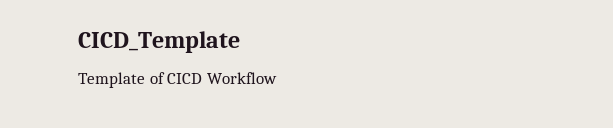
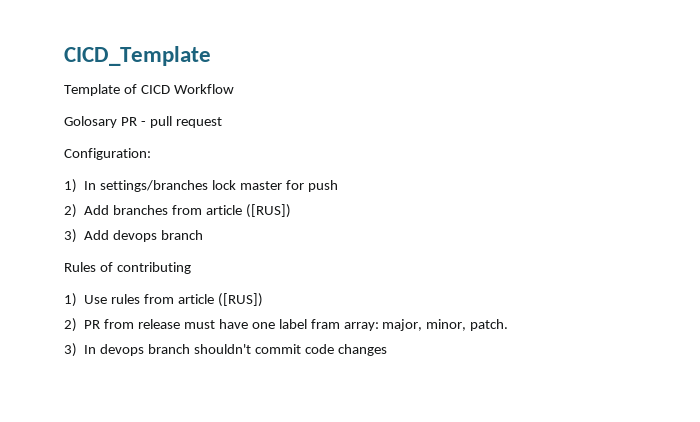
+ Golosary PR - pull request
+ Configuration:
+ 1) In settings/branches lock master for push
+ 2) Add branches from article ([RUS])
+ 3) Add devops branch
+ Rules of contributing
+ 1) Use rules from article ([RUS])
+ 2) PR from release must have one label fram array: major, minor, patch.
+ 3) In devops branch shouldn't commit code changes

